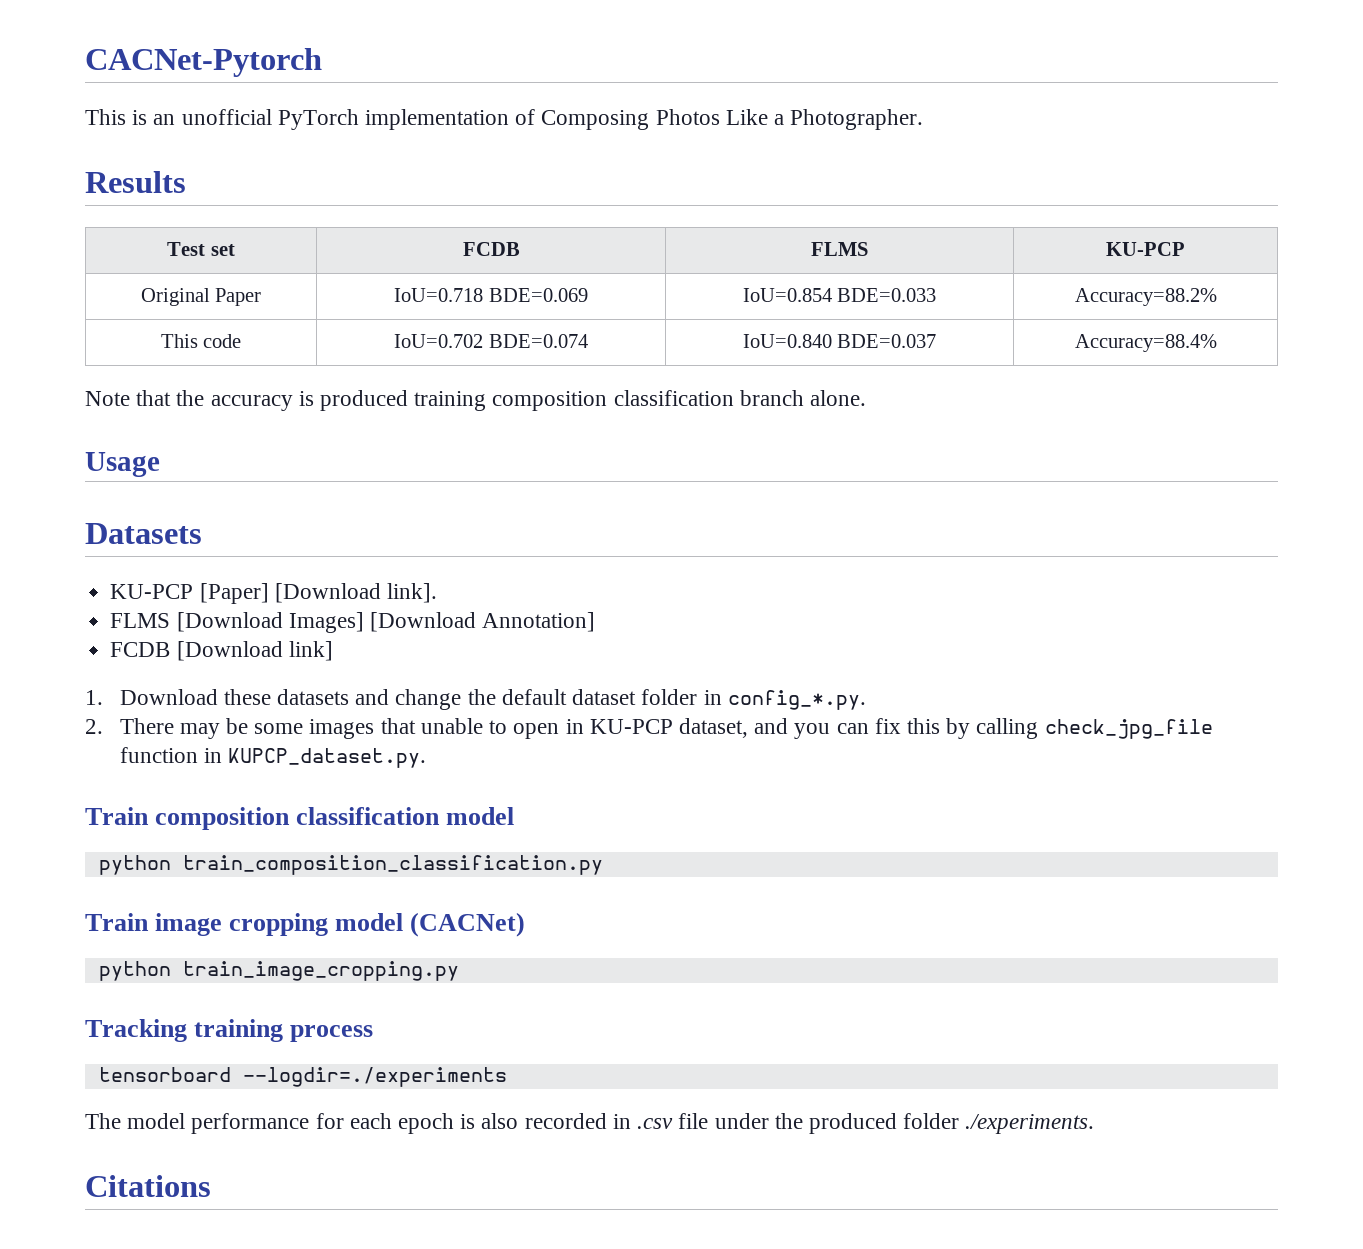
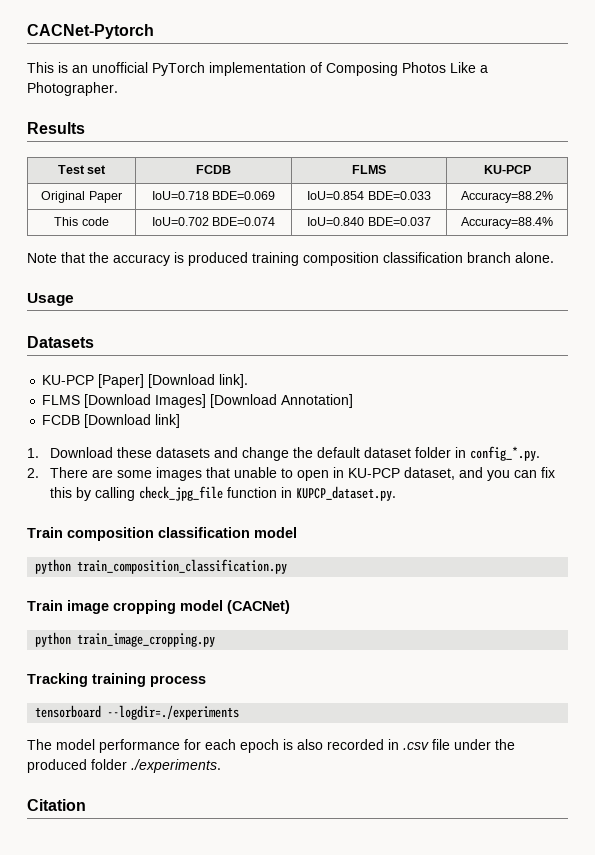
- 2. There may be some images that unable to open in KU-PCP dataset, and you can fix this by calling check_jpg_file function in KUPCP_dataset.py.
+ 2. There are some images that unable to open in KU-PCP dataset, and you can fix this by calling check_jpg_file function in KUPCP_dataset.py.
- Citations
+ Citation

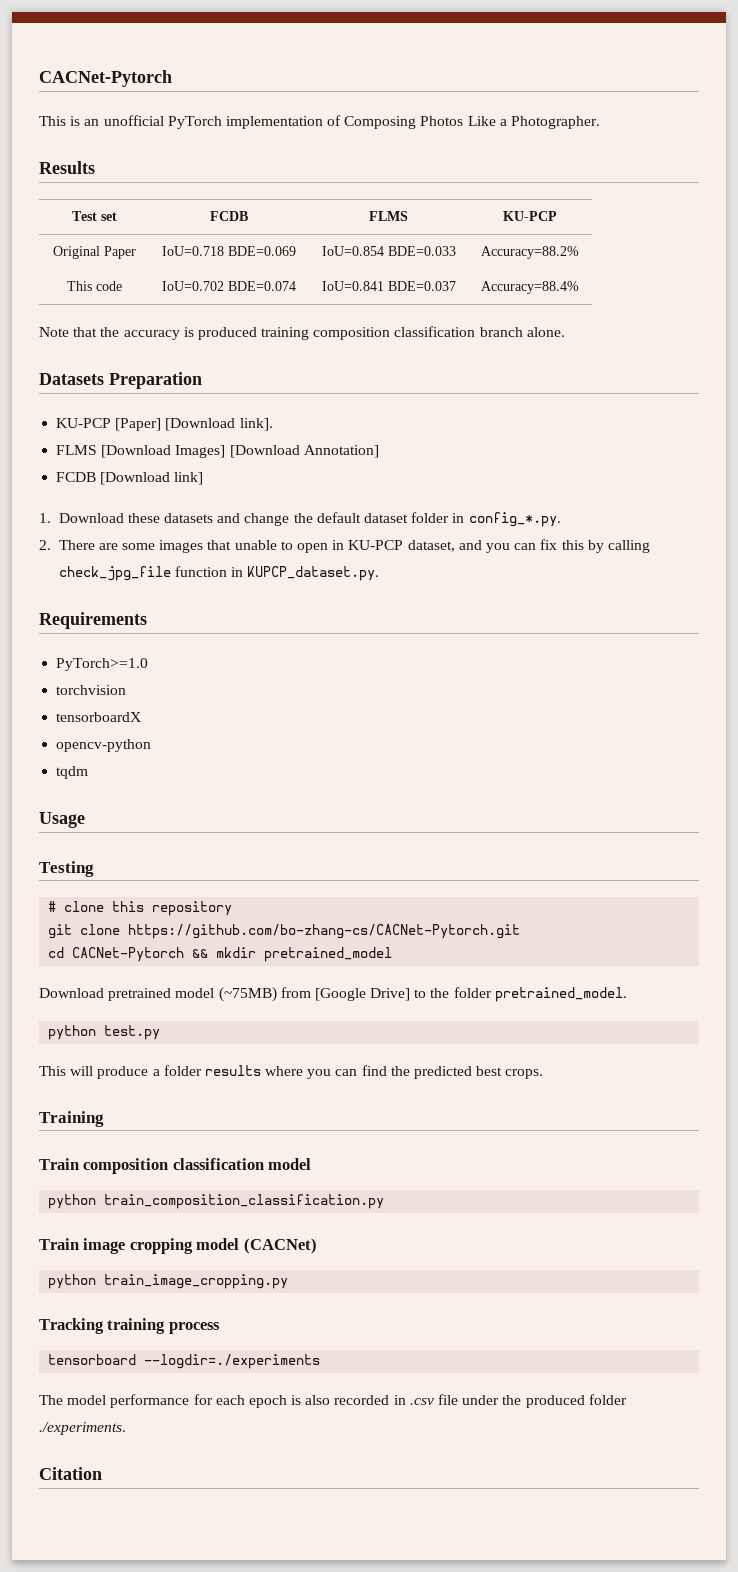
- This code | IoU=0.702 BDE=0.074 | IoU=0.840 BDE=0.037 | Accuracy=88.4%
+ This code | IoU=0.702 BDE=0.074 | IoU=0.841 BDE=0.037 | Accuracy=88.4%
- Usage
- Datasets
+ Datasets Preparation
+ Requirements
+ PyTorch>=1.0
+ torchvision
+ tensorboardX
+ opencv-python
+ tqdm
+ Usage
+ Testing
+ # clone this repository
+ git clone https://github.com/bo-zhang-cs/CACNet-Pytorch.git
+ cd CACNet-Pytorch && mkdir pretrained_model
+ Download pretrained model (~75MB) from [Google Drive] to the folder pretrained_model.
+ python test.py
+ This will produce a folder results where you can find the predicted best crops.
+ Training

